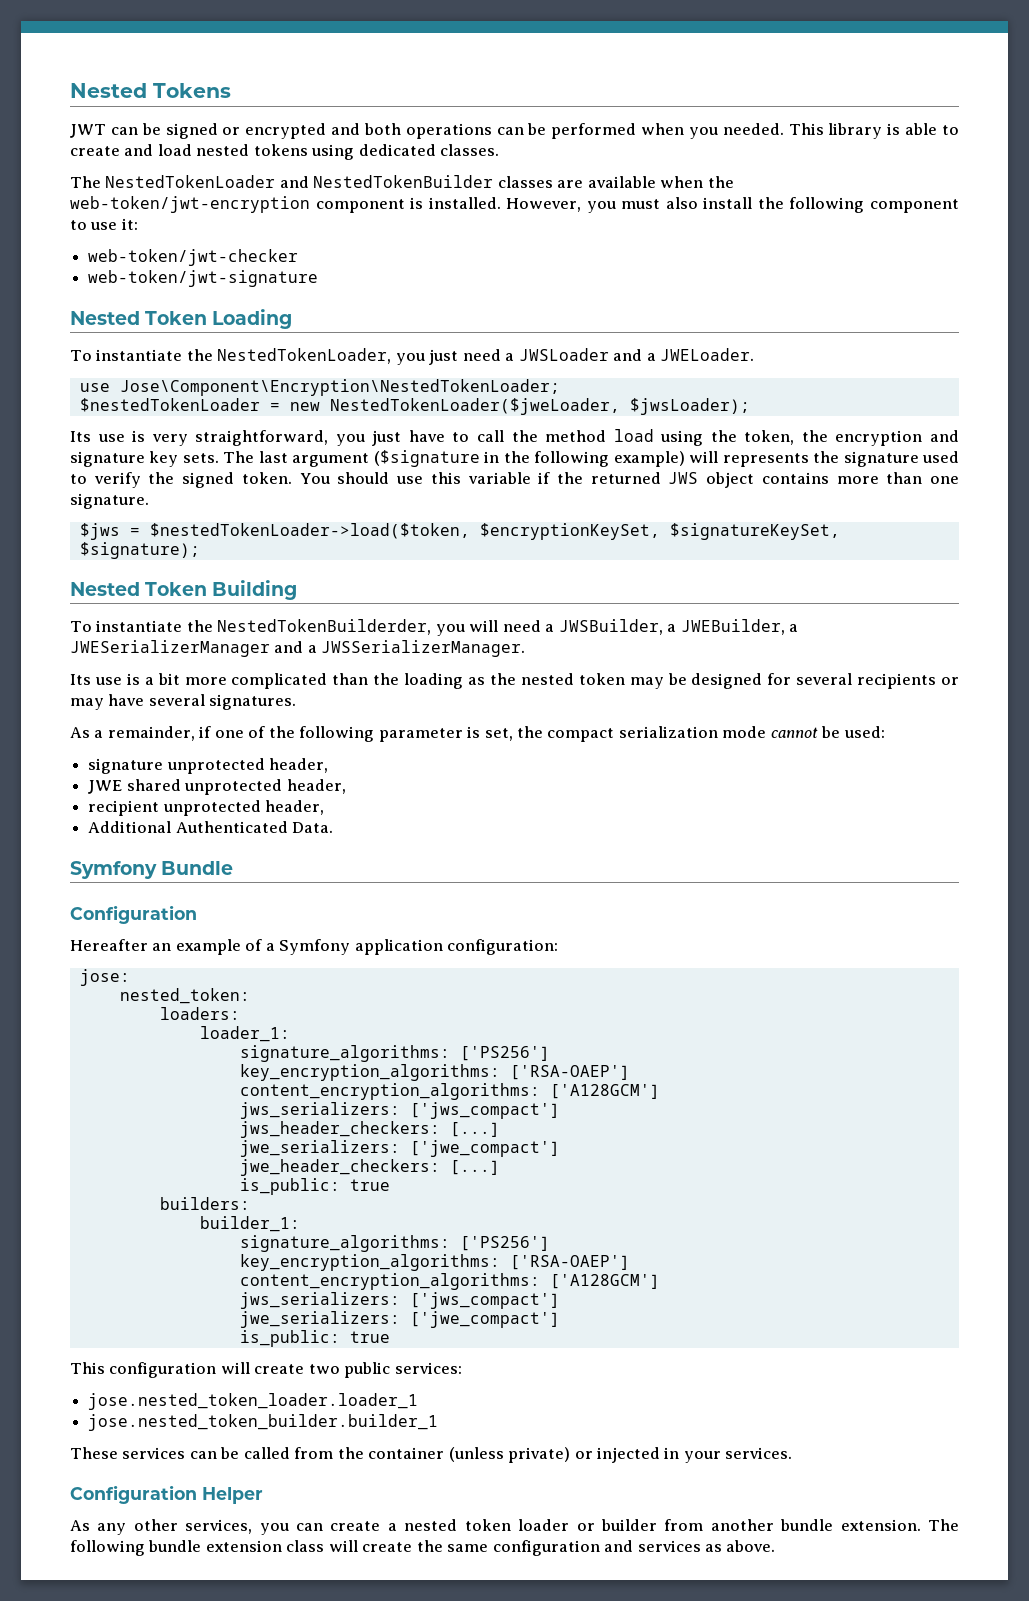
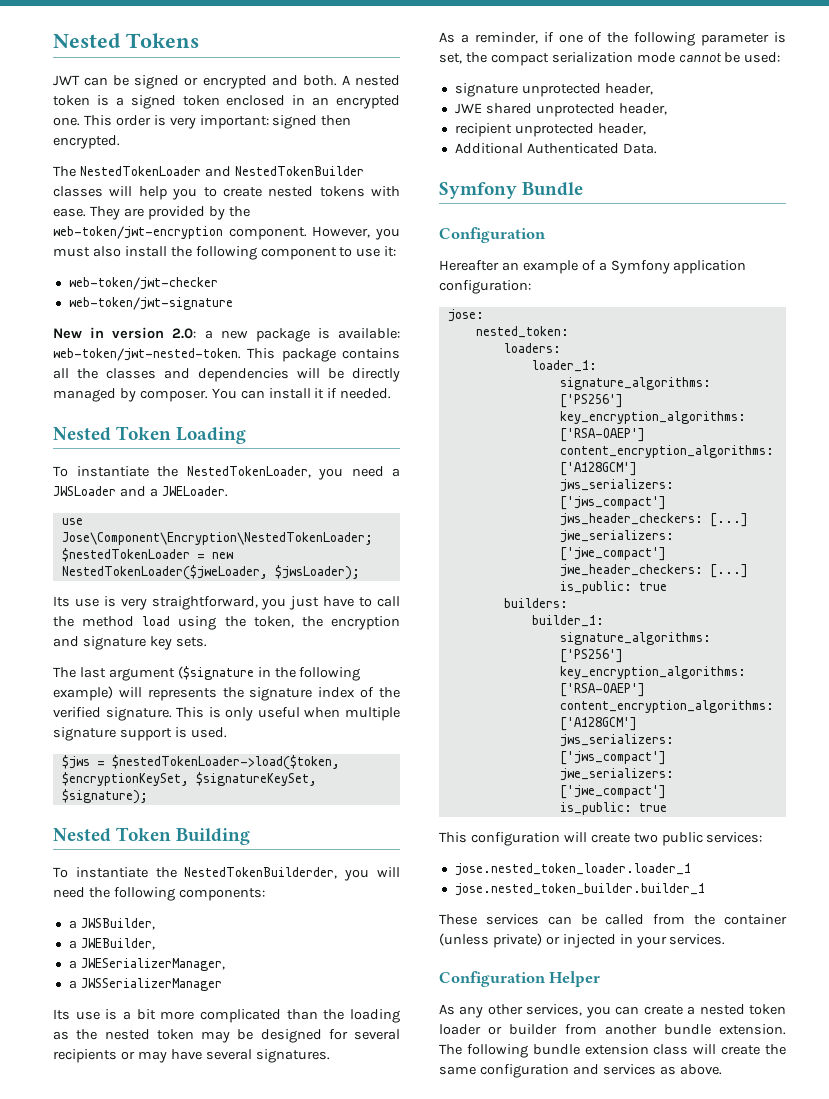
- JWT can be signed or encrypted and both operations can be performed when you needed. This library is able to create and load nested tokens using dedicated classes.
+ JWT can be signed or encrypted and both. A nested token is a signed token enclosed in an encrypted one. This order is very important: signed then encrypted.
- The NestedTokenLoader and NestedTokenBuilder classes are available when the web-token/jwt-encryption component is installed.
+ The NestedTokenLoader and NestedTokenBuilder classes will help you to create nested tokens with ease. They are provided by the web-token/jwt-encryption component.
+ New in version 2.0: a new package is available: web-token/jwt-nested-token. This package contains all the classes and dependencies will be directly managed by composer. You can install it if needed.
- To instantiate the NestedTokenLoader, you just need a JWSLoader and a JWELoader.
+ To instantiate the NestedTokenLoader, you need a JWSLoader and a JWELoader.
- Its use is very straightforward, you just have to call the method load using the token, the encryption and signature key sets. The last argument ($signature in the following example) will represents the signature used to verify the signed token. You should use this variable if the returned JWS object contains more than one signature.
+ Its use is very straightforward, you just have to call the method load using the token, the encryption and signature key sets.
+ The last argument ($signature in the following example) will represents the signature index of the verified signature. This is only useful when multiple signature support is used.
- To instantiate the NestedTokenBuilderder, you will need a JWSBuilder, a JWEBuilder, a JWESerializerManager and a JWSSerializerManager.
+ To instantiate the NestedTokenBuilderder, you will need the following components:
+ a JWSBuilder,
+ a JWEBuilder,
+ a JWESerializerManager,
+ a JWSSerializerManager
- As a remainder, if one of the following parameter is set, the compact serialization mode cannot be used:
+ As a reminder, if one of the following parameter is set, the compact serialization mode cannot be used:

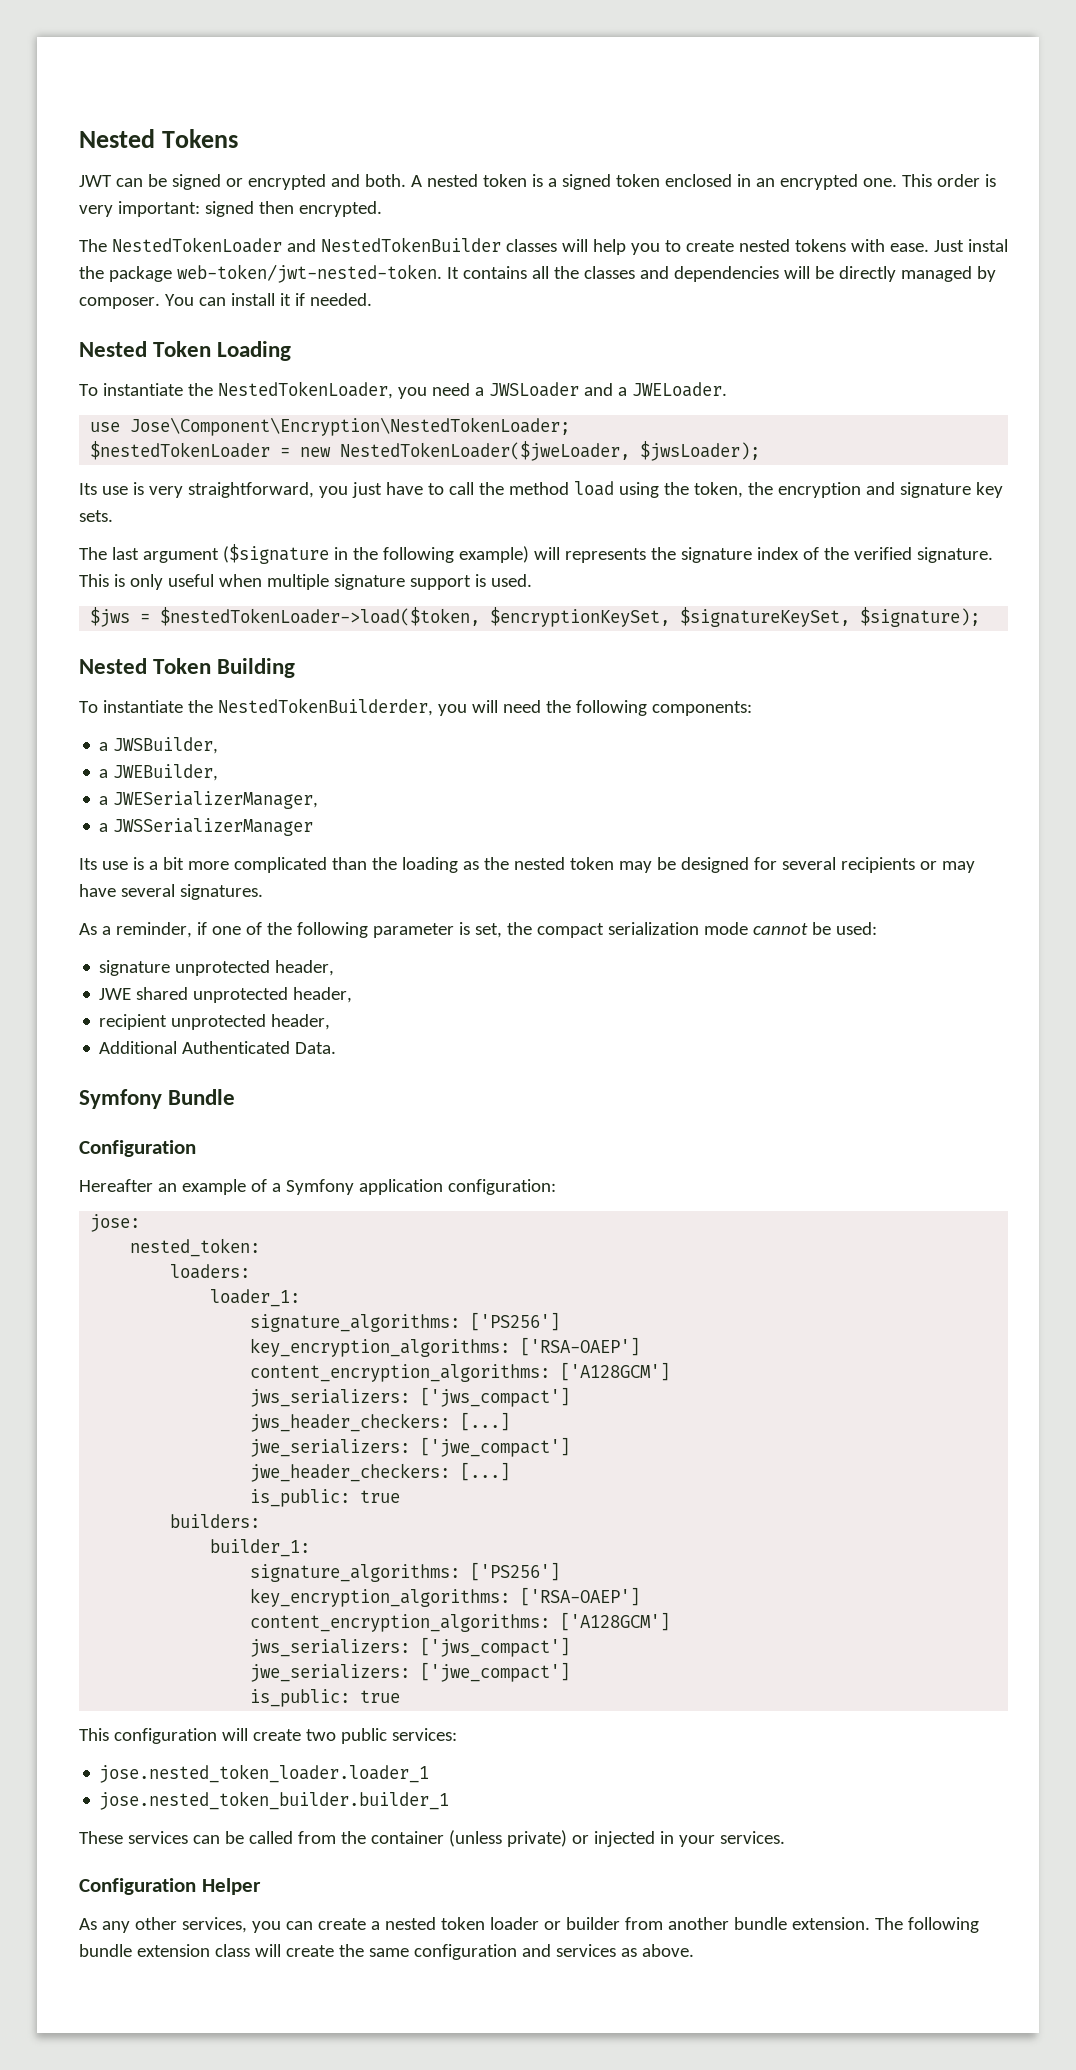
- They are provided by the web-token/jwt-encryption component. However, you must also install the following component to use it:
- web-token/jwt-checker
- web-token/jwt-signature
- New in version 2.0: a new package is available: web-token/jwt-nested-token. This package contains all the classes and dependencies will be directly managed by composer.
+ Just instal the package web-token/jwt-nested-token. It contains all the classes and dependencies will be directly managed by composer.

